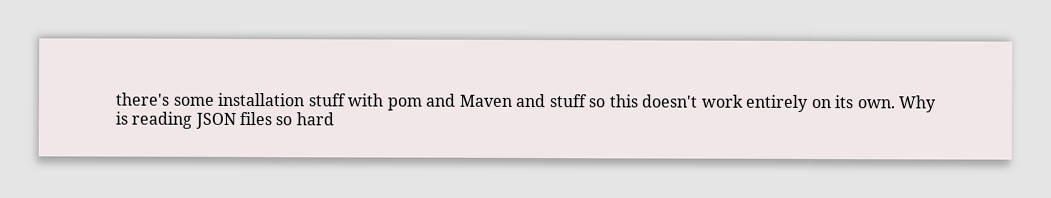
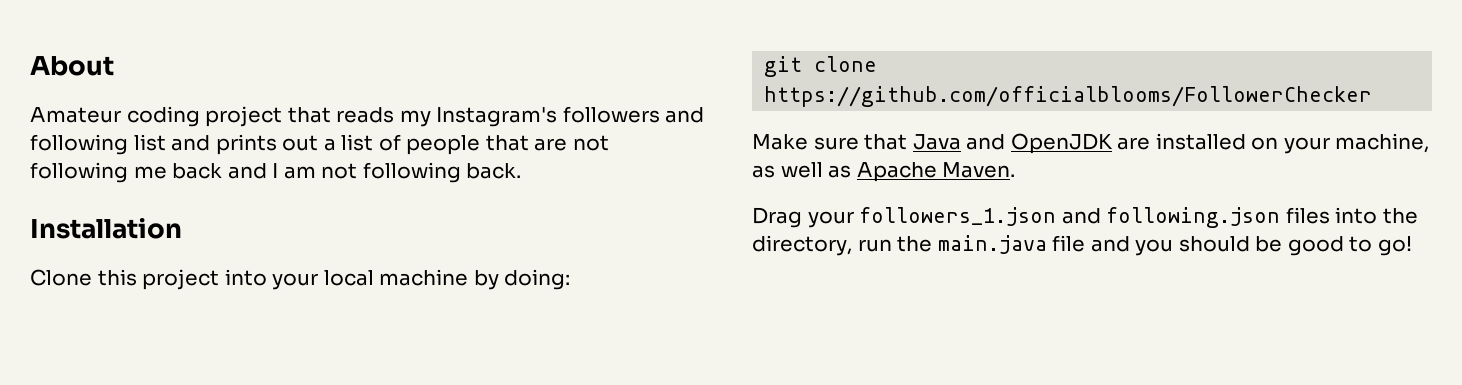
- there's some installation stuff with pom and Maven and stuff so this doesn't work entirely on its own. Why is reading JSON files so hard
+ About
+ Amateur coding project that reads my Instagram's followers and following list and prints out a list of people that are not following me back and I am not following back.
+ Installation
+ Clone this project into your local machine by doing:
+ git clone https://github.com/officialblooms/FollowerChecker
+ Make sure that Java and OpenJDK are installed on your machine, as well as Apache Maven.
+ Drag your followers_1.json and following.json files into the directory, run the main.java file and you should be good to go!

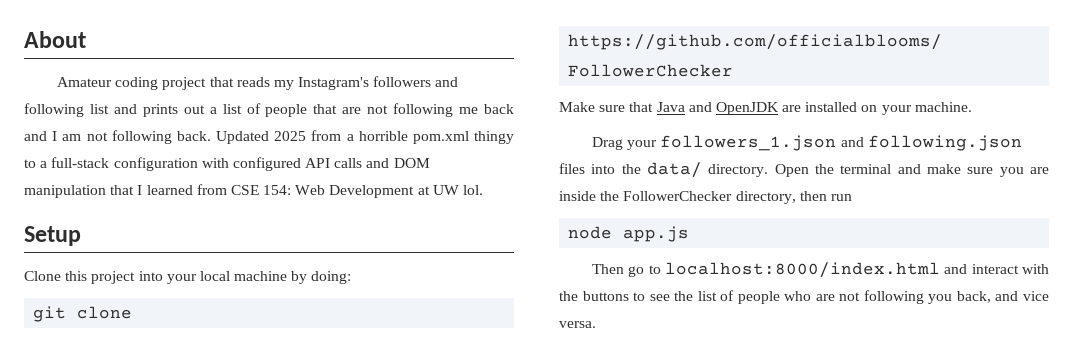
- Amateur coding project that reads my Instagram's followers and following list and prints out a list of people that are not following me back and I am not following back.
- Installation
+ Amateur coding project that reads my Instagram's followers and following list and prints out a list of people that are not following me back and I am not following back. Updated 2025 from a horrible pom.xml thingy to a full-stack configuration with configured API calls and DOM manipulation that I learned from CSE 154: Web Development at UW lol.
+ Setup
- Make sure that Java and OpenJDK are installed on your machine, as well as Apache Maven.
+ Make sure that Java and OpenJDK are installed on your machine.
- Drag your followers_1.json and following.json files into the directory, run the main.java file and you should be good to go!
+ Drag your followers_1.json and following.json files into the data/ directory. Open the terminal and make sure you are inside the FollowerChecker directory, then run
+ node app.js
+ Then go to localhost:8000/index.html and interact with the buttons to see the list of people who are not following you back, and vice versa.

